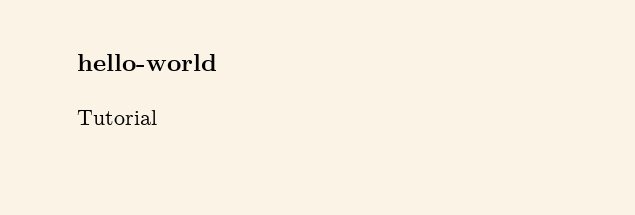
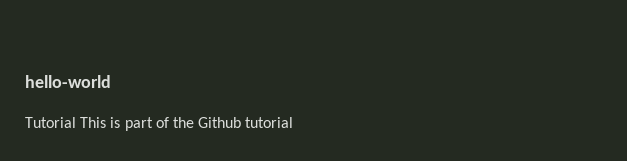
- Tutorial
+ Tutorial This is part of the Github tutorial

